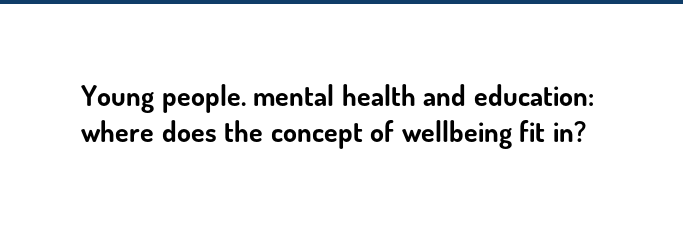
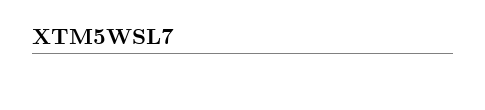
- Young people. mental health and education: where does the concept of wellbeing fit in?
+ XTM5WSL7

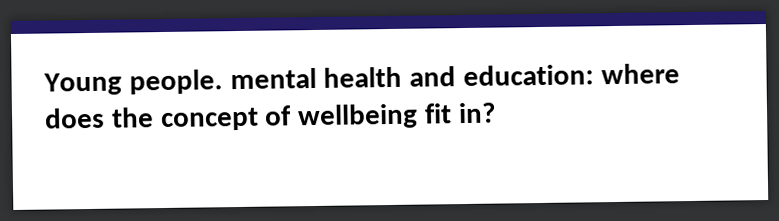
- XTM5WSL7
+ Young people. mental health and education: where does the concept of wellbeing fit in?

